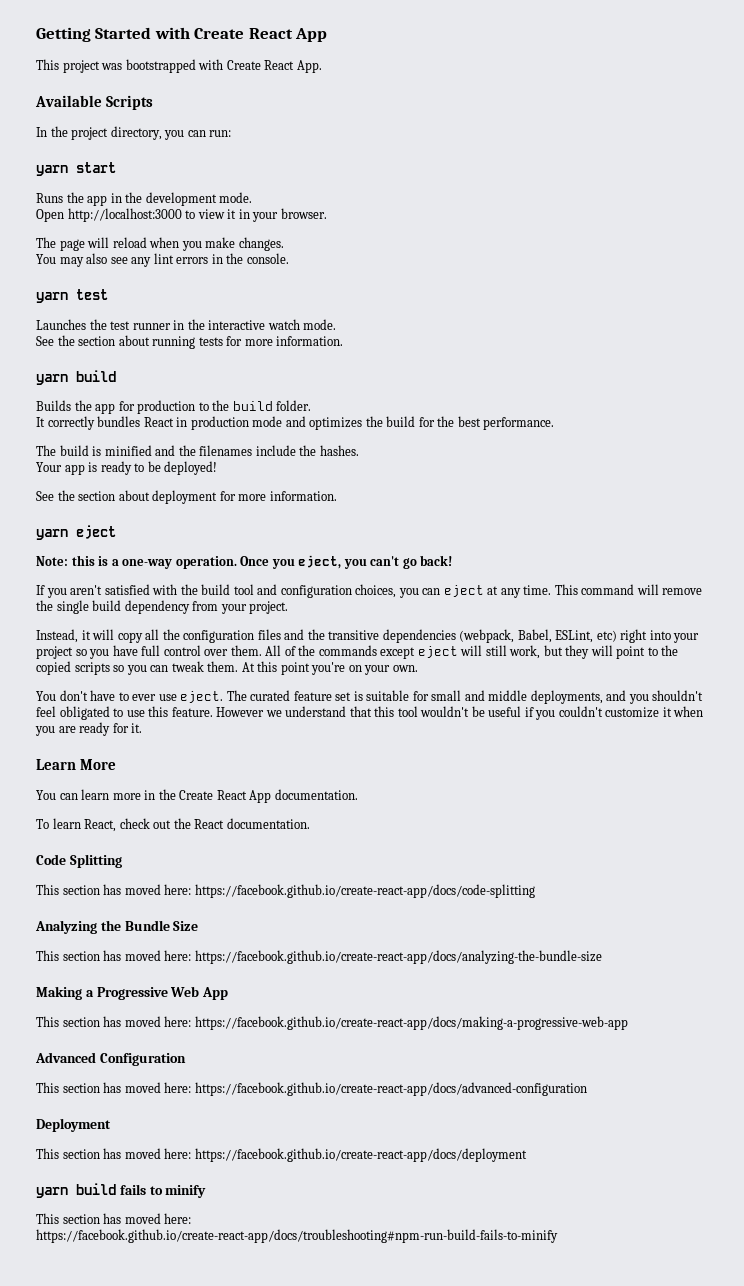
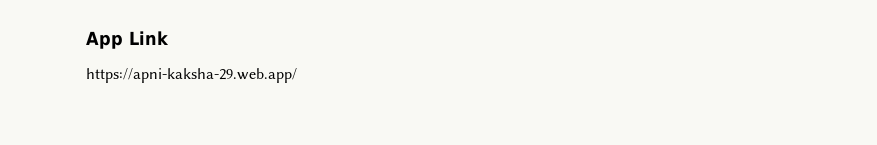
- Getting Started with Create React App
- This project was bootstrapped with Create React App.
- Available Scripts
- In the project directory, you can run:
- yarn start
- Runs the app in the development mode.
- Open http://localhost:3000 to view it in your browser.
- The page will reload when you make changes.
- You may also see any lint errors in the console.
- yarn test
- Launches the test runner in the interactive watch mode.
- See the section about running tests for more information.
- yarn build
- Builds the app for production to the build folder.
- It correctly bundles React in production mode and optimizes the build for the best performance.
- The build is minified and the filenames include the hashes.
- Your app is ready to be deployed!
- See the section about deployment for more information.
- yarn eject
- Note: this is a one-way operation. Once you eject, you can't go back!
- If you aren't satisfied with the build tool and configuration choices, you can eject at any time. This command will remove the single build dependency from your project.
- Instead, it will copy all the configuration files and the transitive dependencies (webpack, Babel, ESLint, etc) right into your project so you have full control over them. All of the commands except eject will still work, but they will point to the copied scripts so you can tweak them. At this point you're on your own.
- You don't have to ever use eject. The curated feature set is suitable for small and middle deployments, and you shouldn't feel obligated to use this feature. However we understand that this tool wouldn't be useful if you couldn't customize it when you are ready for it.
- Learn More
- You can learn more in the Create React App documentation.
- To learn React, check out the React documentation.
- Code Splitting
- This section has moved here: https://facebook.github.io/create-react-app/docs/code-splitting
- Analyzing the Bundle Size
- This section has moved here: https://facebook.github.io/create-react-app/docs/analyzing-the-bundle-size
- Making a Progressive Web App
- This section has moved here: https://facebook.github.io/create-react-app/docs/making-a-progressive-web-app
- Advanced Configuration
- This section has moved here: https://facebook.github.io/create-react-app/docs/advanced-configuration
- Deployment
- This section has moved here: https://facebook.github.io/create-react-app/docs/deployment
- yarn build fails to minify
- This section has moved here: https://facebook.github.io/create-react-app/docs/troubleshooting#npm-run-build-fails-to-minify
+ App Link
+ https://apni-kaksha-29.web.app/

